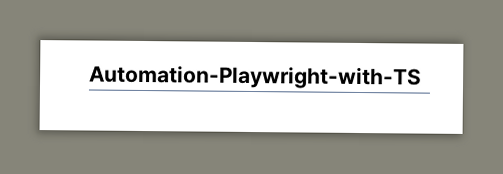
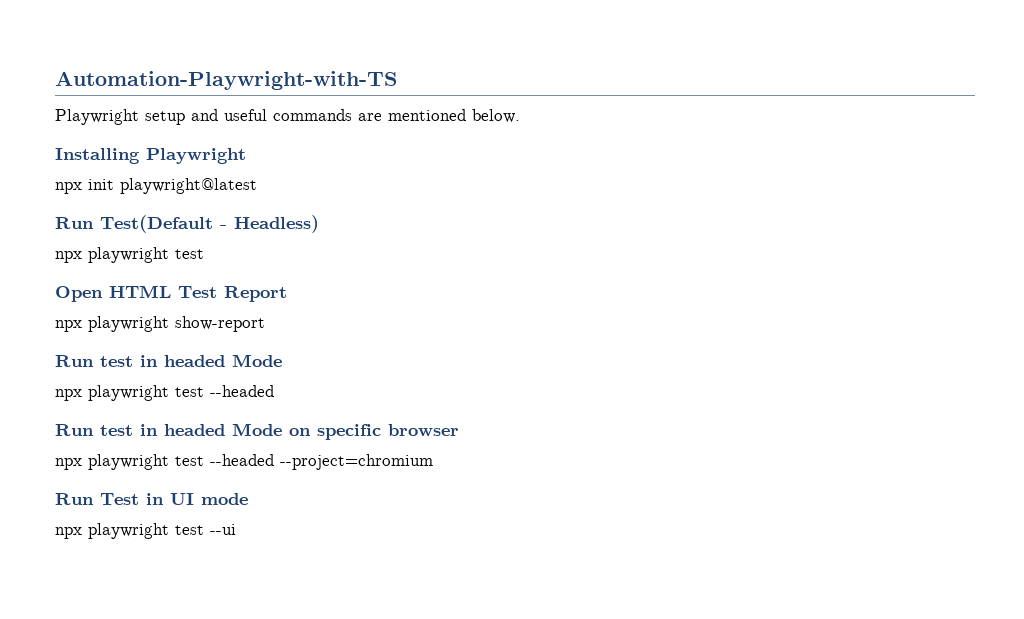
+ Playwright setup and useful commands are mentioned below.
+ Installing Playwright
+ npx init playwright@latest
+ Run Test(Default - Headless)
+ npx playwright test
+ Open HTML Test Report
+ npx playwright show-report
+ Run test in headed Mode
+ npx playwright test --headed
+ Run test in headed Mode on specific browser
+ npx playwright test --headed --project=chromium
+ Run Test in UI mode
+ npx playwright test --ui

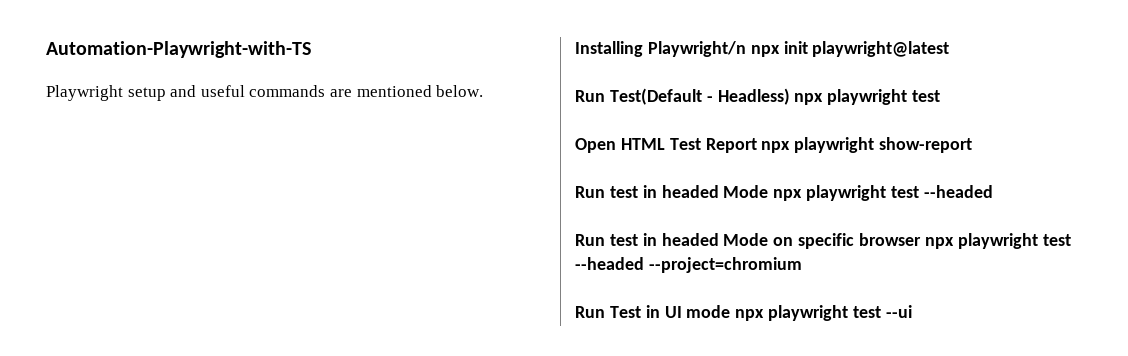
- Installing Playwright
- npx init playwright@latest
+ Installing Playwright/n npx init playwright@latest
- Run Test(Default - Headless)
- npx playwright test
+ Run Test(Default - Headless) npx playwright test
- Open HTML Test Report
- npx playwright show-report
- Run test in headed Mode
- npx playwright test --headed
+ Open HTML Test Report npx playwright show-report
+ Run test in headed Mode npx playwright test --headed
- Run test in headed Mode on specific browser
- npx playwright test --headed --project=chromium
+ Run test in headed Mode on specific browser npx playwright test --headed --project=chromium
- Run Test in UI mode
- npx playwright test --ui
+ Run Test in UI mode npx playwright test --ui

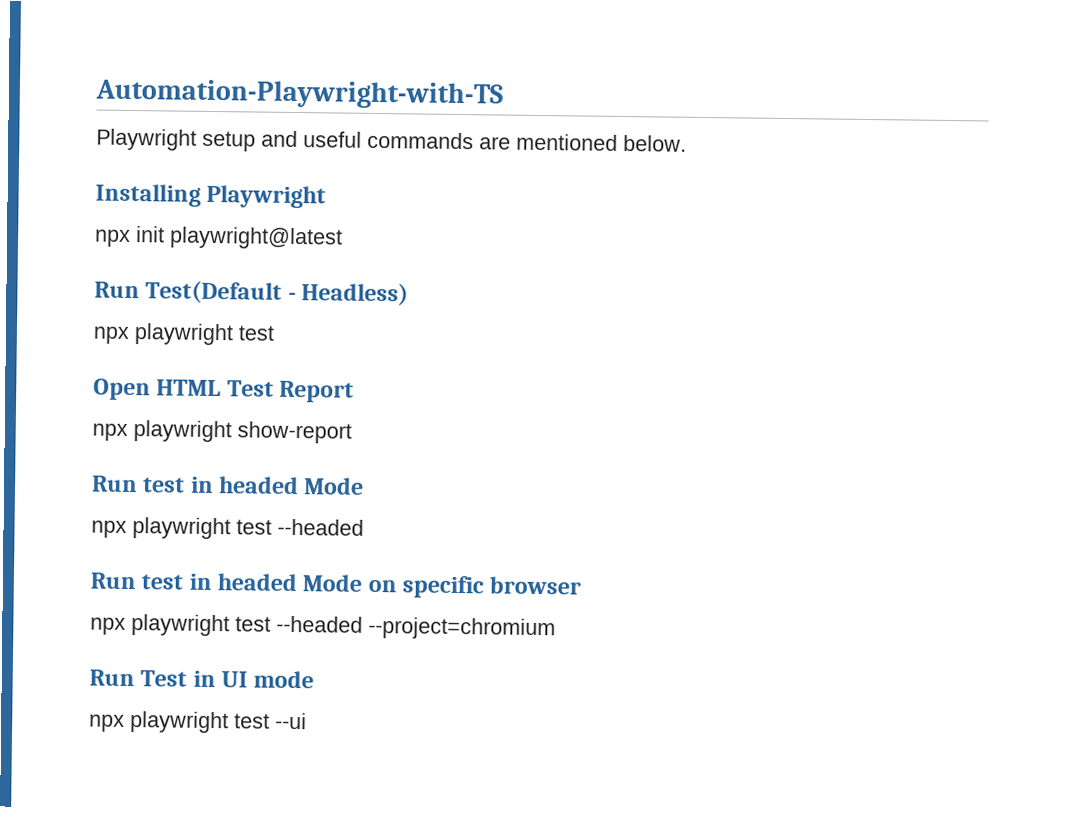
- Installing Playwright/n npx init playwright@latest
+ Installing Playwright
+ npx init playwright@latest
- Run Test(Default - Headless) npx playwright test
+ Run Test(Default - Headless)
+ npx playwright test
- Open HTML Test Report npx playwright show-report
- Run test in headed Mode npx playwright test --headed
+ Open HTML Test Report
+ npx playwright show-report
+ Run test in headed Mode
+ npx playwright test --headed
- Run test in headed Mode on specific browser npx playwright test --headed --project=chromium
+ Run test in headed Mode on specific browser
+ npx playwright test --headed --project=chromium
- Run Test in UI mode npx playwright test --ui
+ Run Test in UI mode
+ npx playwright test --ui

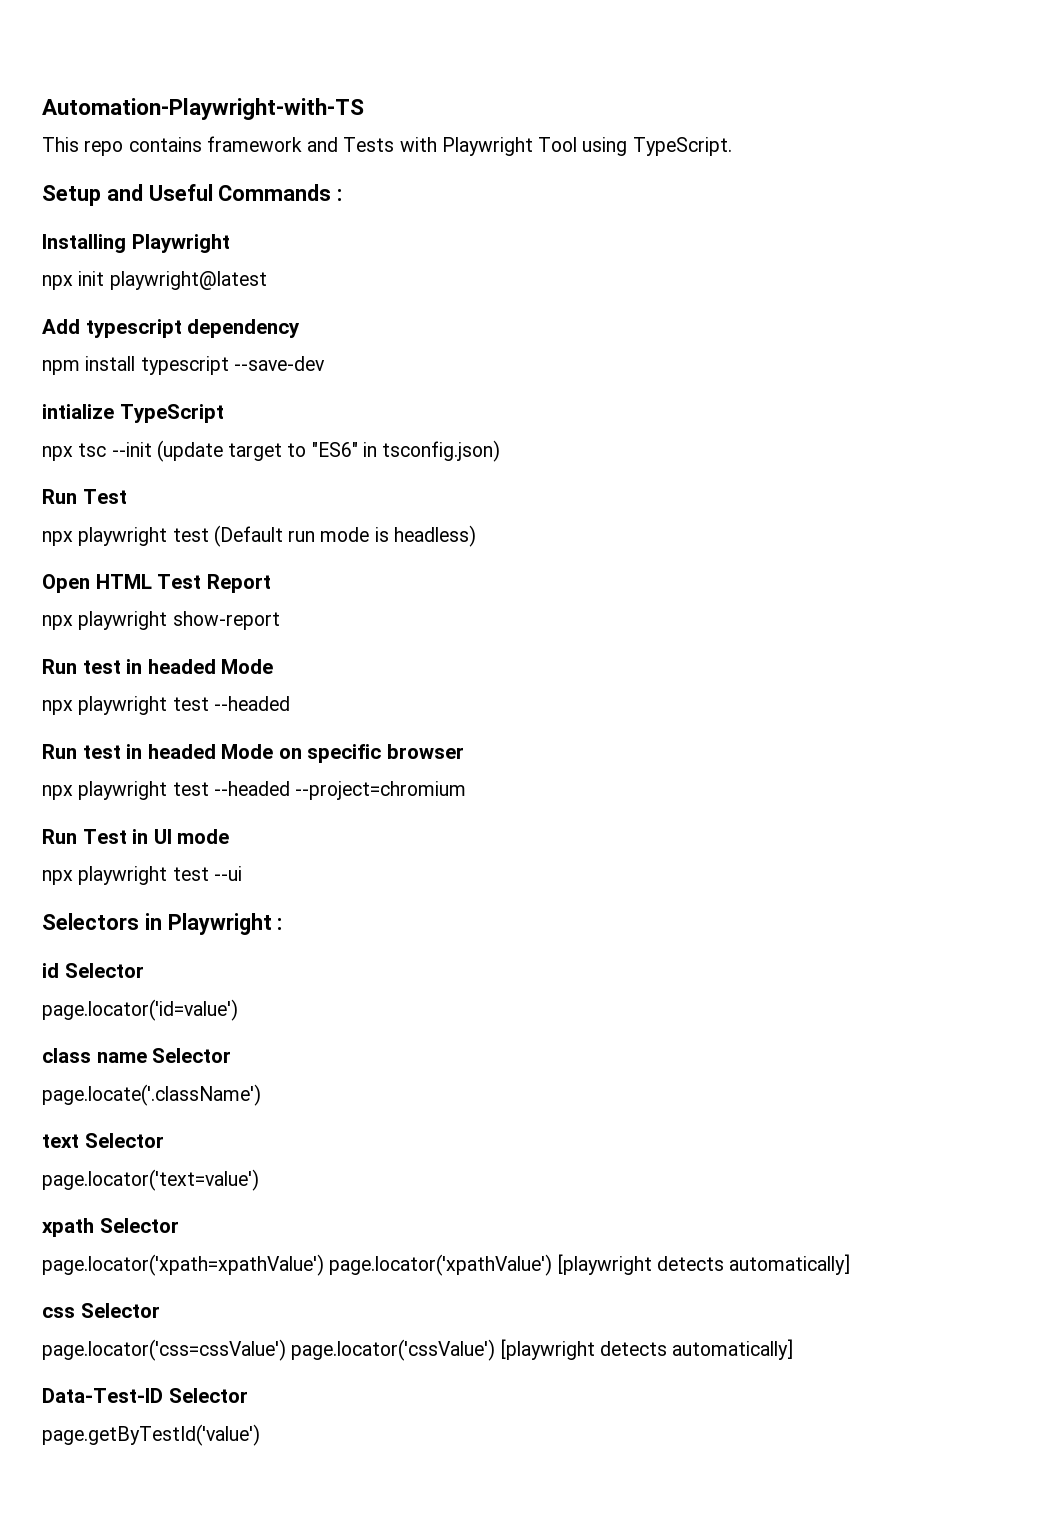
- Playwright setup and useful commands are mentioned below.
+ This repo contains framework and Tests with Playwright Tool using TypeScript.
+ Setup and Useful Commands :
- Run Test(Default - Headless)
- npx playwright test
+ Add typescript dependency
+ npm install typescript --save-dev
+ intialize TypeScript
+ npx tsc --init (update target to "ES6" in tsconfig.json)
+ Run Test
+ npx playwright test (Default run mode is headless)
+ Selectors in Playwright :
+ id Selector
+ page.locator('id=value')
+ class name Selector
+ page.locate('.className')
+ text Selector
+ page.locator('text=value')
+ xpath Selector
+ page.locator('xpath=xpathValue') page.locator('xpathValue') [playwright detects automatically]
+ css Selector
+ page.locator('css=cssValue') page.locator('cssValue') [playwright detects automatically]
+ Data-Test-ID Selector
+ page.getByTestId('value')

